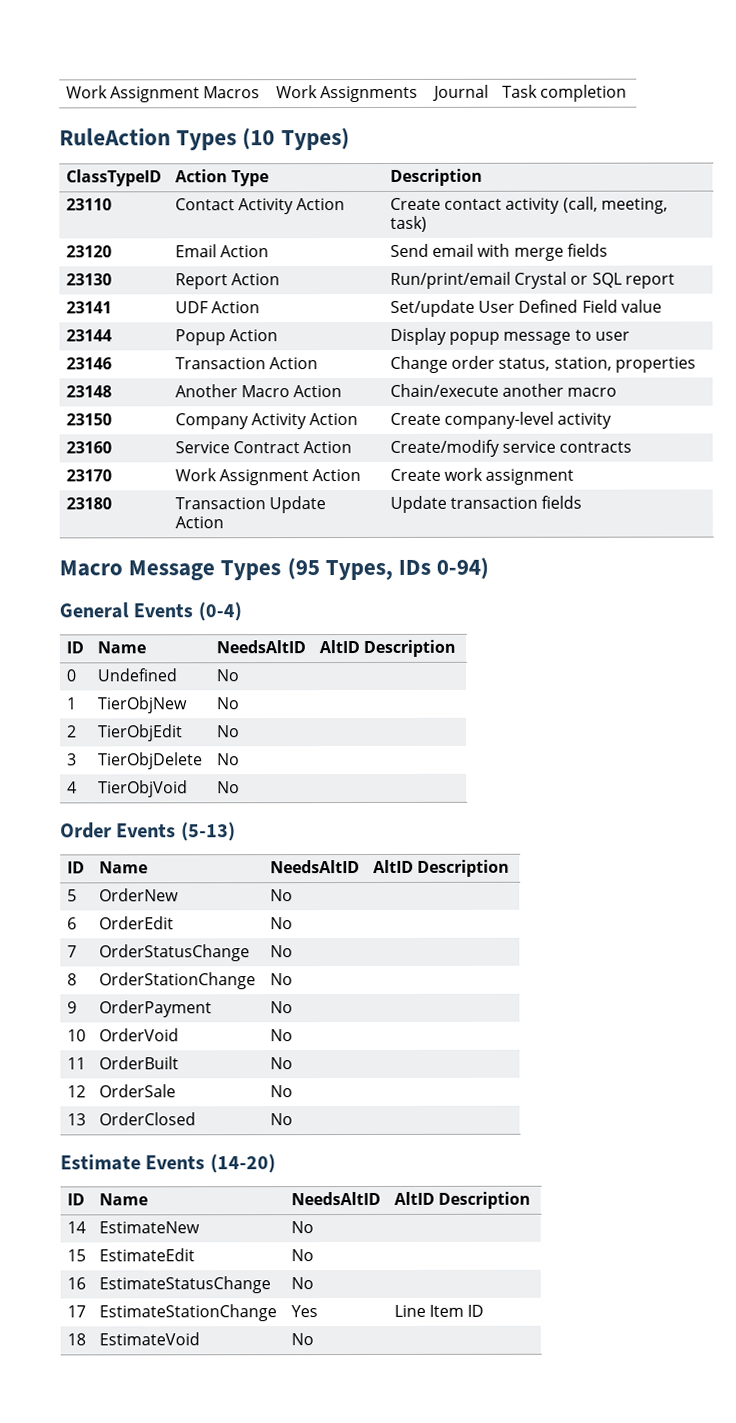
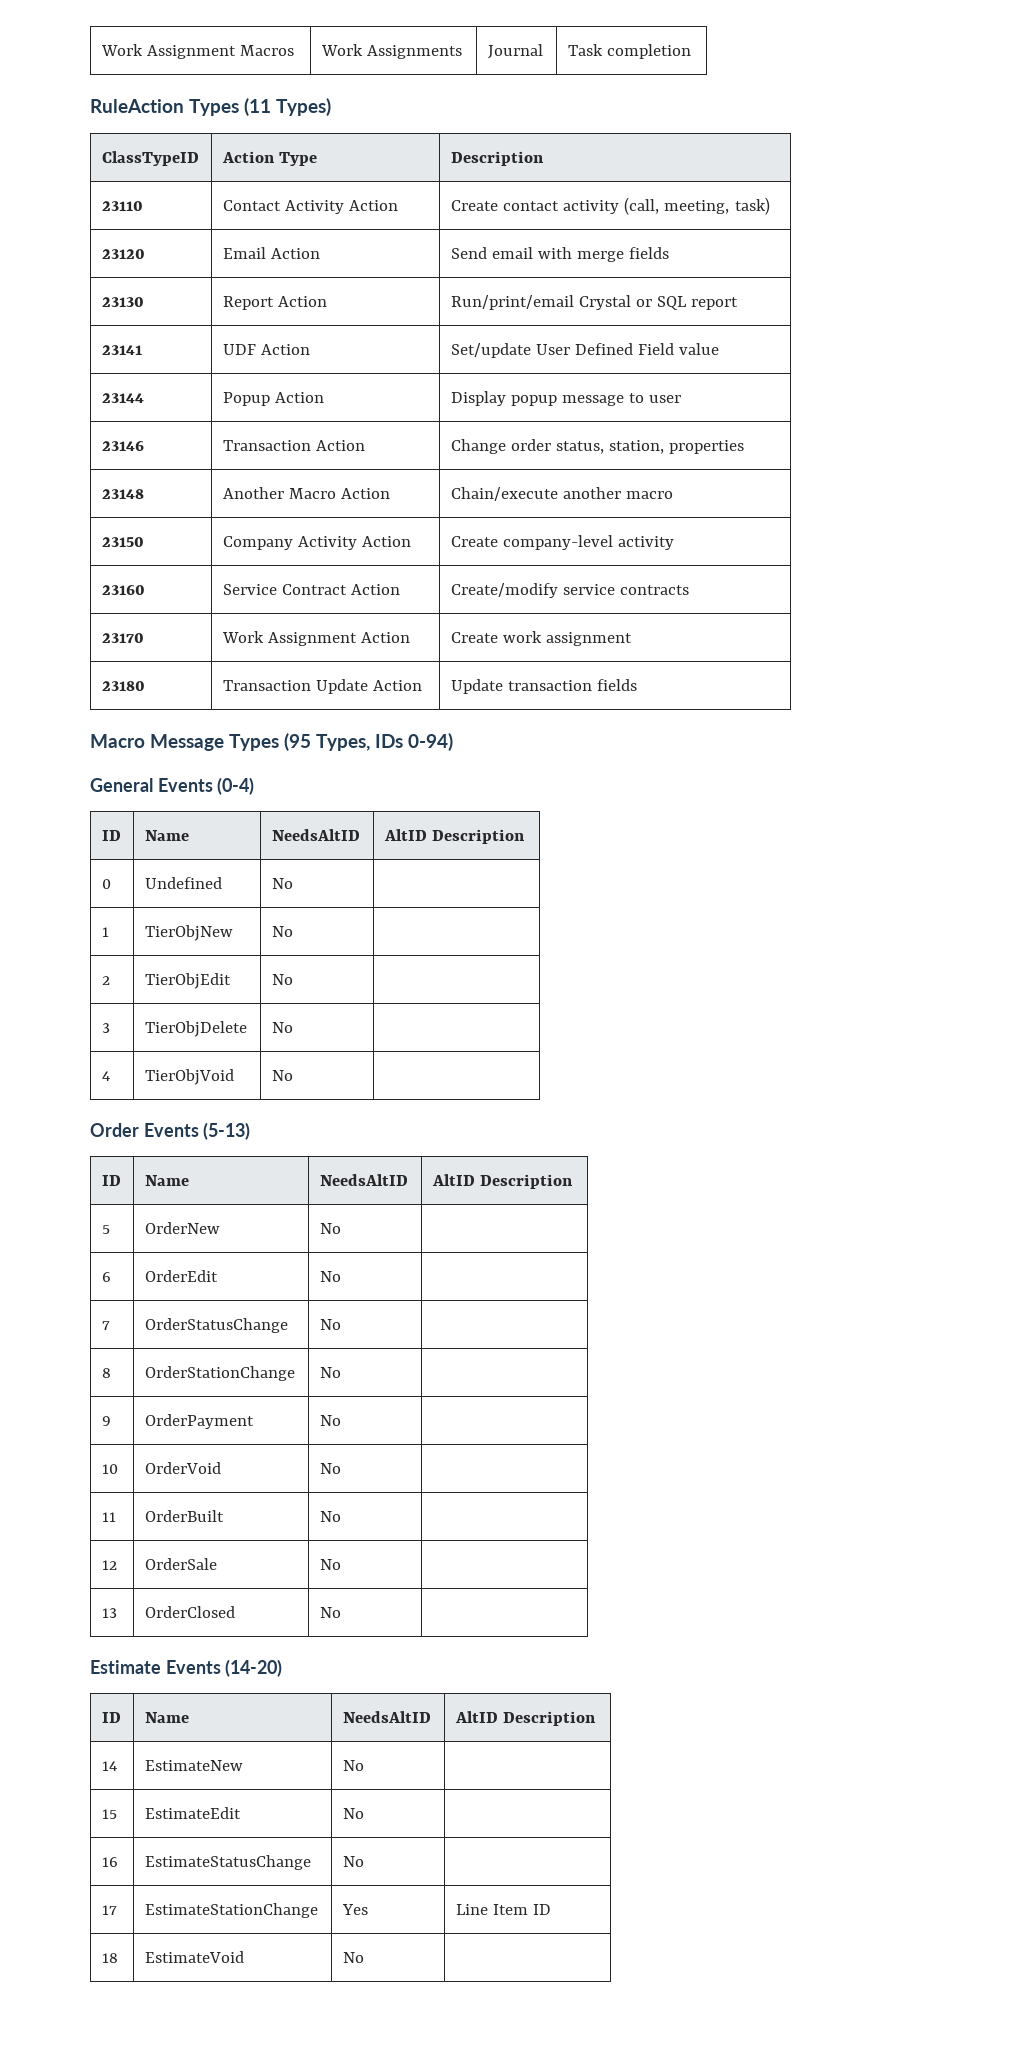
- RuleAction Types (10 Types)
+ RuleAction Types (11 Types)

